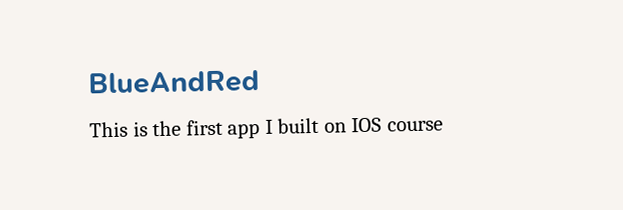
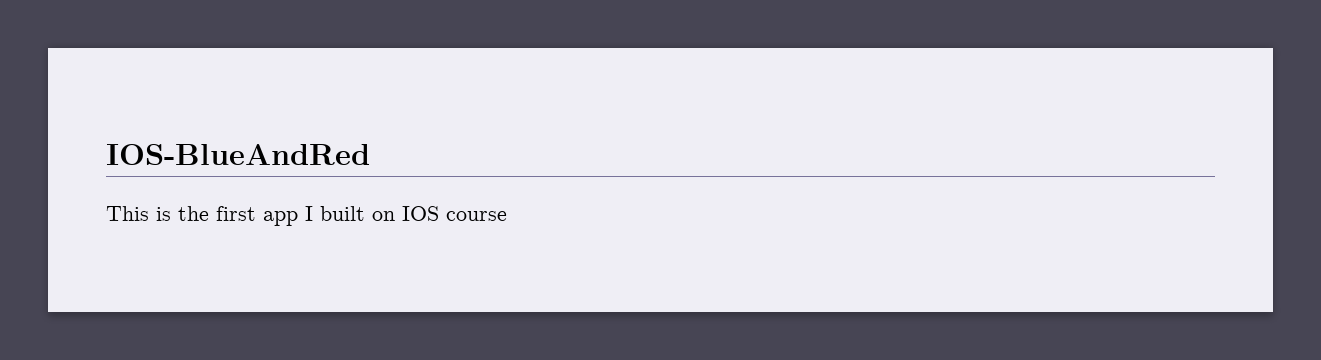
- BlueAndRed
+ IOS-BlueAndRed

